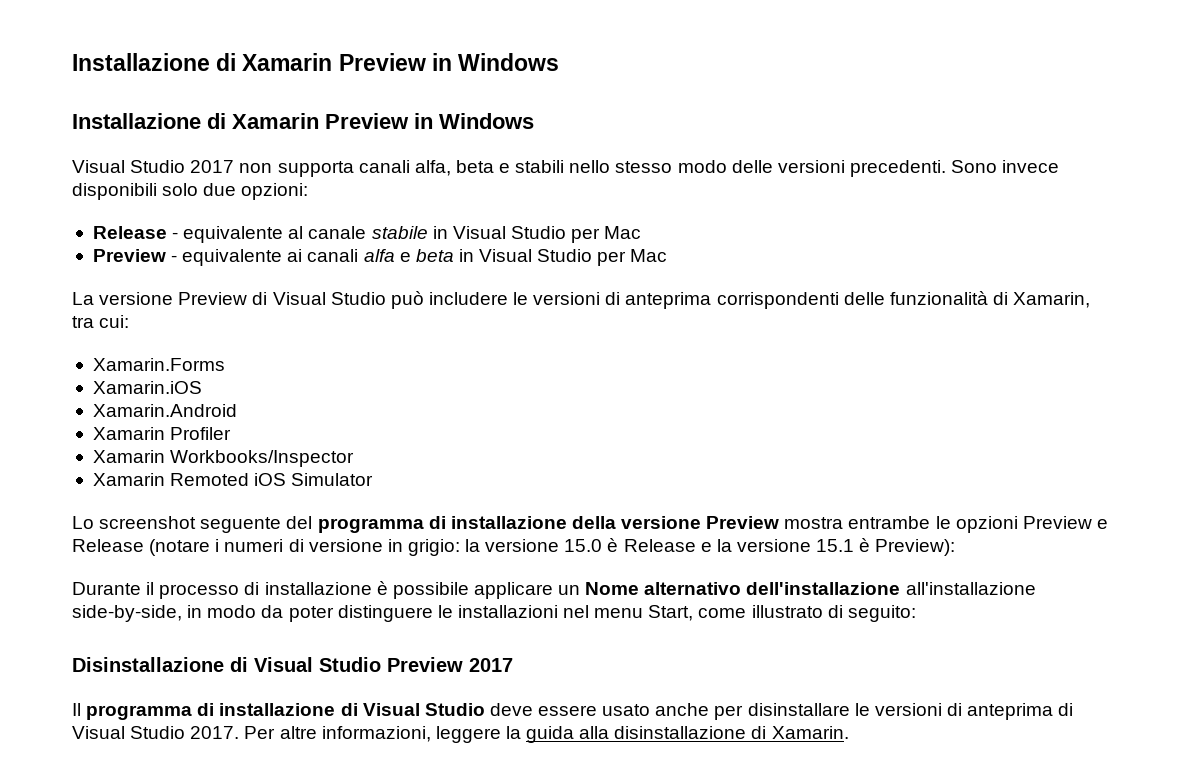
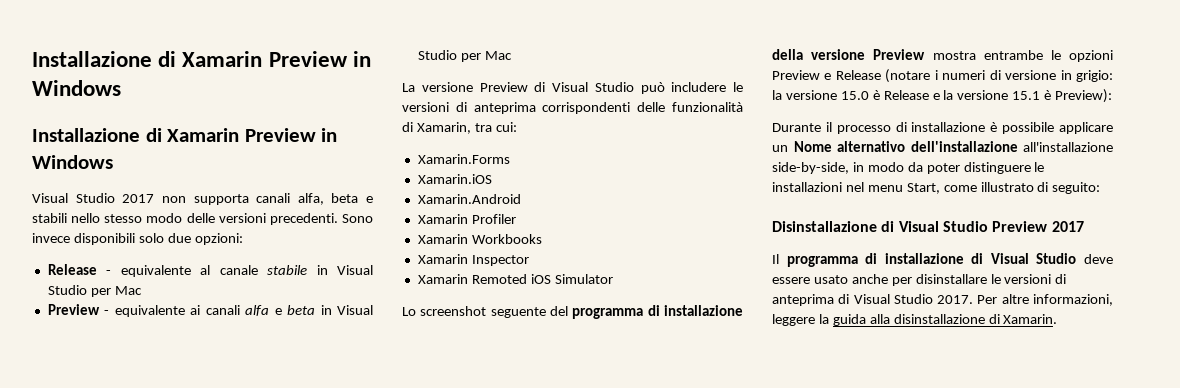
- Xamarin Workbooks/Inspector
+ Xamarin Workbooks
+ Xamarin Inspector

